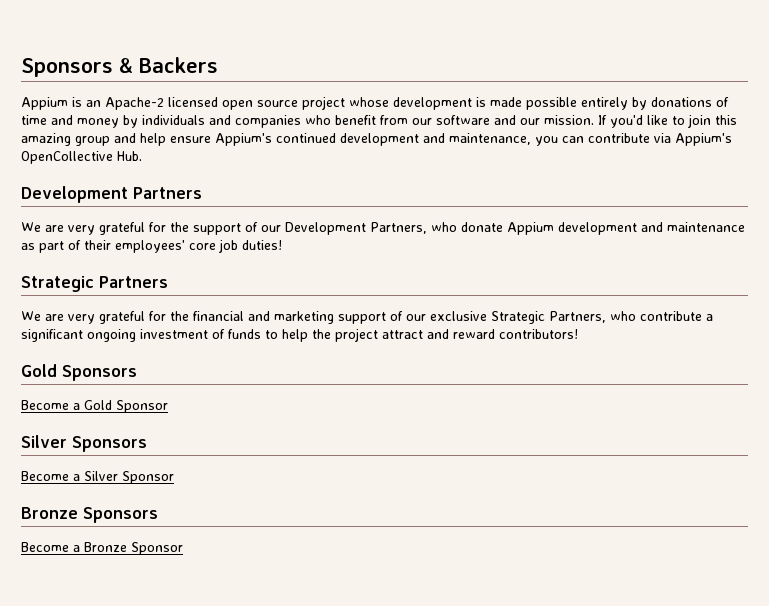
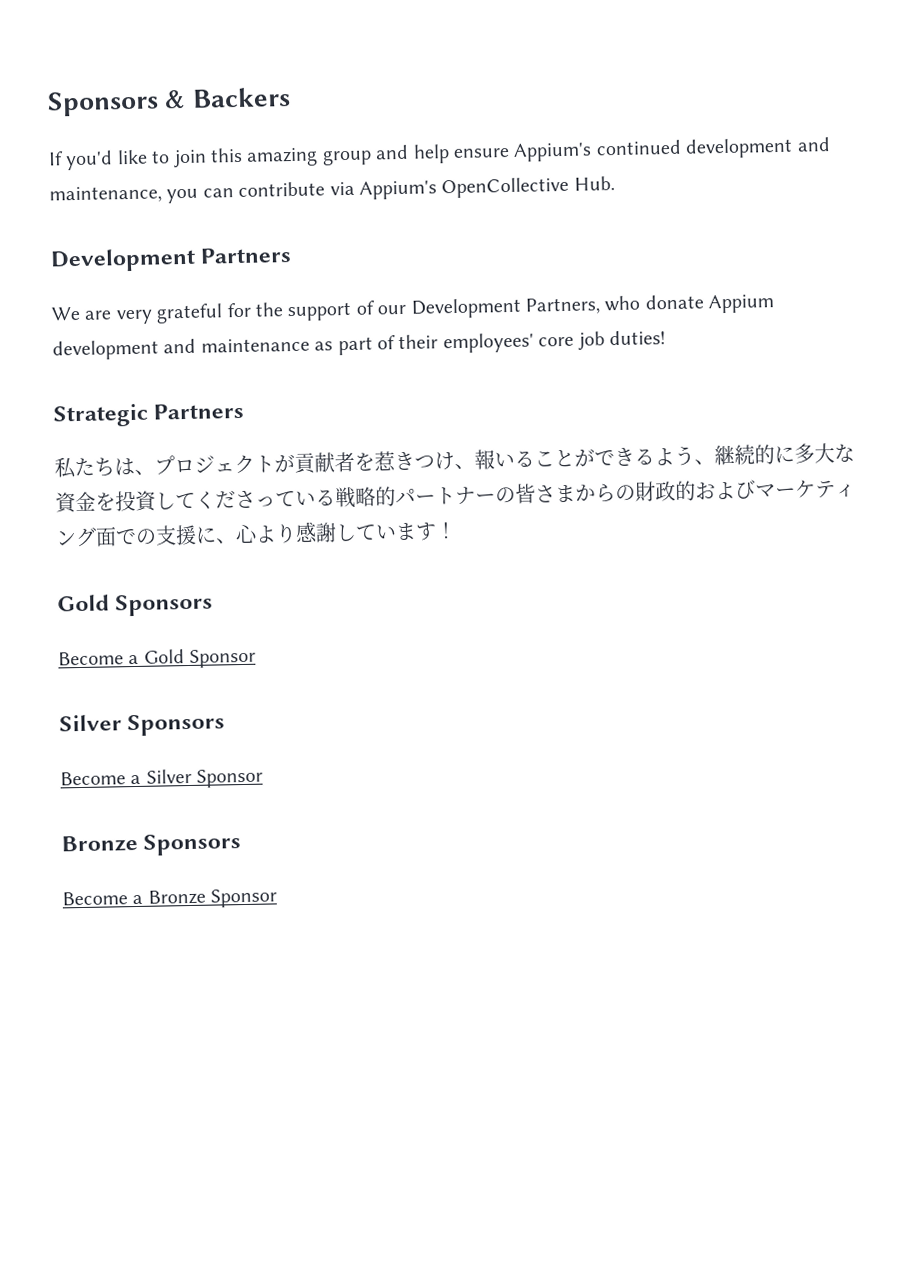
- Appium is an Apache-2 licensed open source project whose development is made possible entirely by donations of time and money by individuals and companies who benefit from our software and our mission.
- We are very grateful for the financial and marketing support of our exclusive Strategic Partners, who contribute a significant ongoing investment of funds to help the project attract and reward contributors!
+ 私たちは、プロジェクトが貢献者を惹きつけ、報いることができるよう、継続的に多大な資金を投資してくださっている戦略的パートナーの皆さまからの財政的およびマーケティング面での支援に、心より感謝しています！

